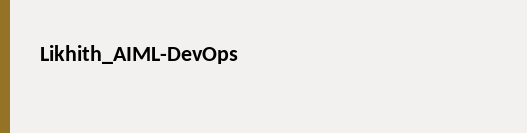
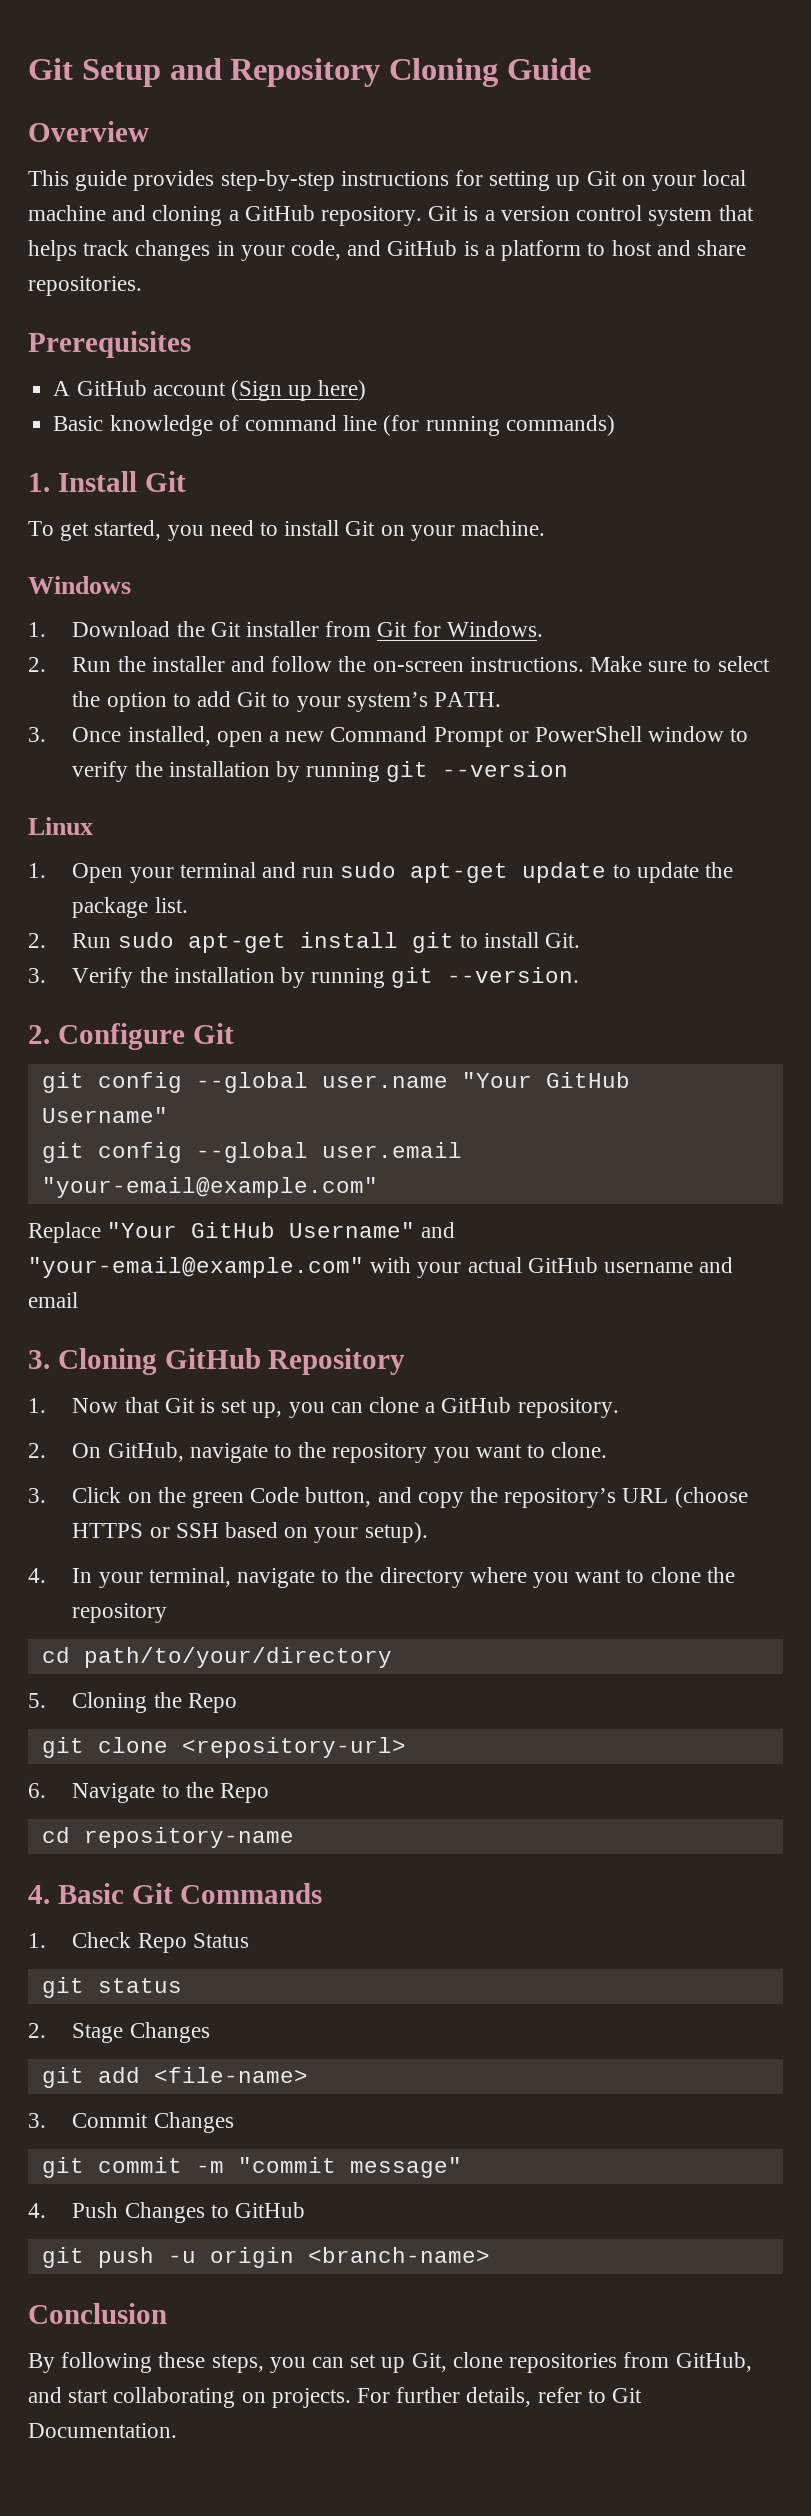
- Likhith_AIML-DevOps
+ Git Setup and Repository Cloning Guide
+ Overview
+ This guide provides step-by-step instructions for setting up Git on your local machine and cloning a GitHub repository. Git is a version control system that helps track changes in your code, and GitHub is a platform to host and share repositories.
+ Prerequisites
+ A GitHub account (Sign up here)
+ Basic knowledge of command line (for running commands)
+ 1. Install Git
+ To get started, you need to install Git on your machine.
+ Windows
+ 1. Download the Git installer from Git for Windows.
+ 2. Run the installer and follow the on-screen instructions. Make sure to select the option to add Git to your system’s PATH.
+ 3. Once installed, open a new Command Prompt or PowerShell window to verify the installation by running git --version
+ Linux
+ 1. Open your terminal and run sudo apt-get update to update the package list.
+ 2. Run sudo apt-get install git to install Git.
+ 3. Verify the installation by running git --version.
+ 2. Configure Git
+ git config --global user.name "Your GitHub Username"
+ git config --global user.email "your-email@example.com"
+ Replace "Your GitHub Username" and "your-email@example.com" with your actual GitHub username and email
+ 3. Cloning GitHub Repository
+ 1. Now that Git is set up, you can clone a GitHub repository.
+ 2. On GitHub, navigate to the repository you want to clone.
+ 3. Click on the green Code button, and copy the repository’s URL (choose HTTPS or SSH based on your setup).
+ 4. In your terminal, navigate to the directory where you want to clone the repository
+ cd path/to/your/directory
+ 5. Cloning the Repo
+ git clone <repository-url>
+ 6. Navigate to the Repo
+ cd repository-name
+ 4. Basic Git Commands
+ 1. Check Repo Status
+ git status
+ 2. Stage Changes
+ git add <file-name>
+ 3. Commit Changes
+ git commit -m "commit message"
+ 4. Push Changes to GitHub
+ git push -u origin <branch-name>
+ Conclusion
+ By following these steps, you can set up Git, clone repositories from GitHub, and start collaborating on projects. For further details, refer to Git Documentation.

